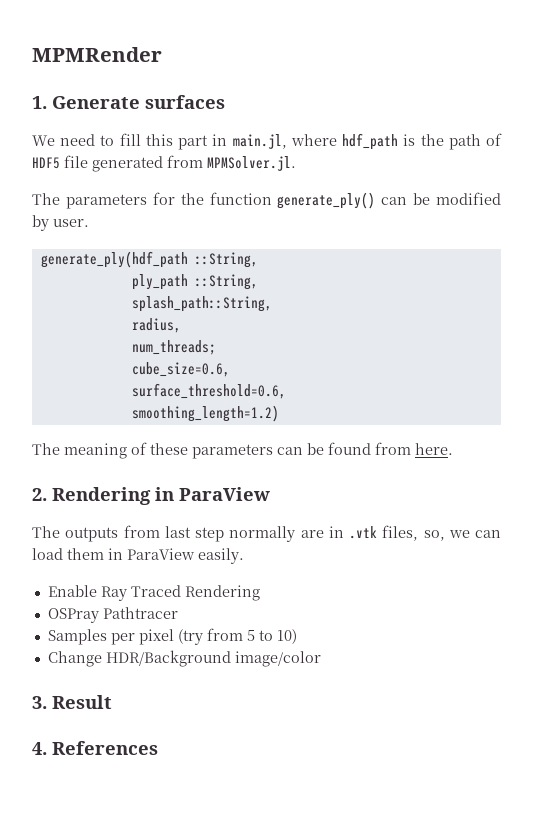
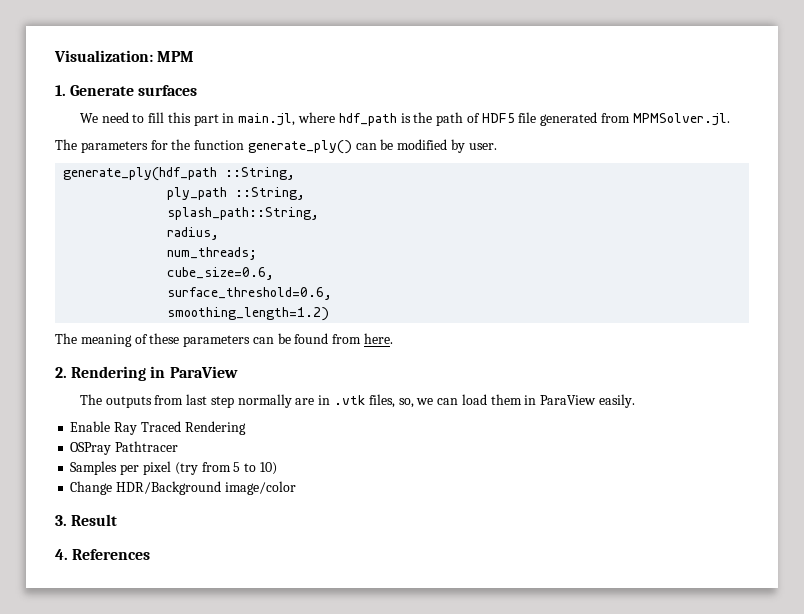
- MPMRender
+ Visualization: MPM

